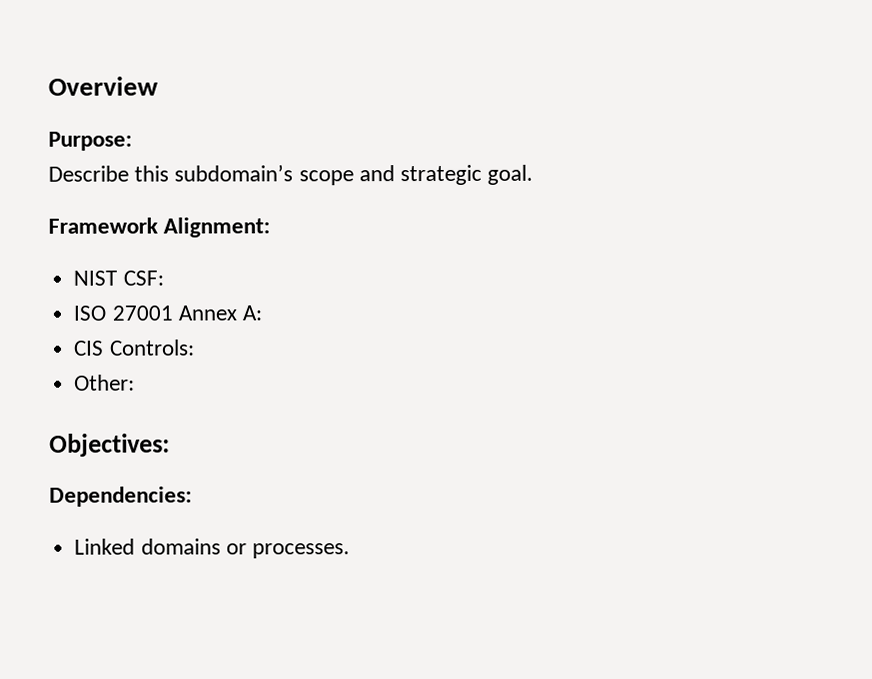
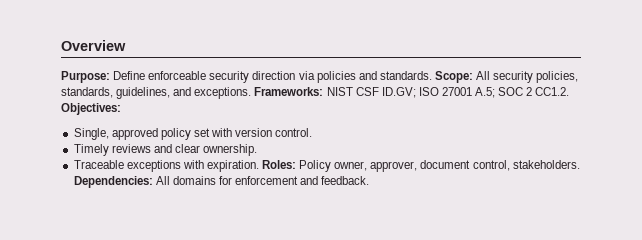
- Purpose:
- Describe this subdomain’s scope and strategic goal.
- Framework Alignment:
- NIST CSF:
- ISO 27001 Annex A:
- CIS Controls:
- Other:
- Objectives:
- Dependencies:
- Linked domains or processes.
+ Purpose: Define enforceable security direction via policies and standards. Scope: All security policies, standards, guidelines, and exceptions. Frameworks: NIST CSF ID.GV; ISO 27001 A.5; SOC 2 CC1.2. Objectives:
+ Single, approved policy set with version control.
+ Timely reviews and clear ownership.
+ Traceable exceptions with expiration. Roles: Policy owner, approver, document control, stakeholders. Dependencies: All domains for enforcement and feedback.

